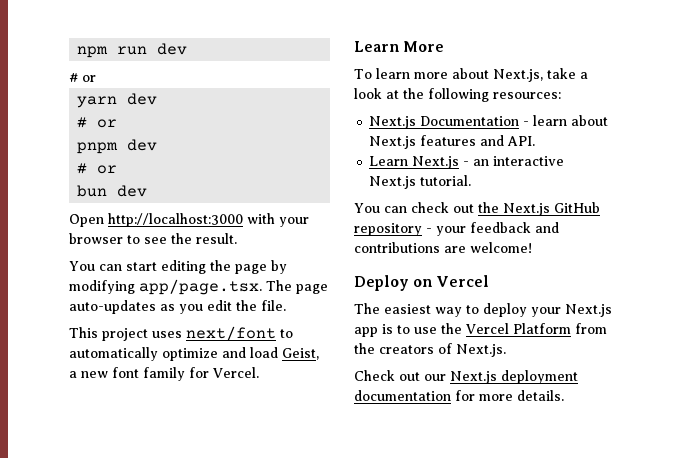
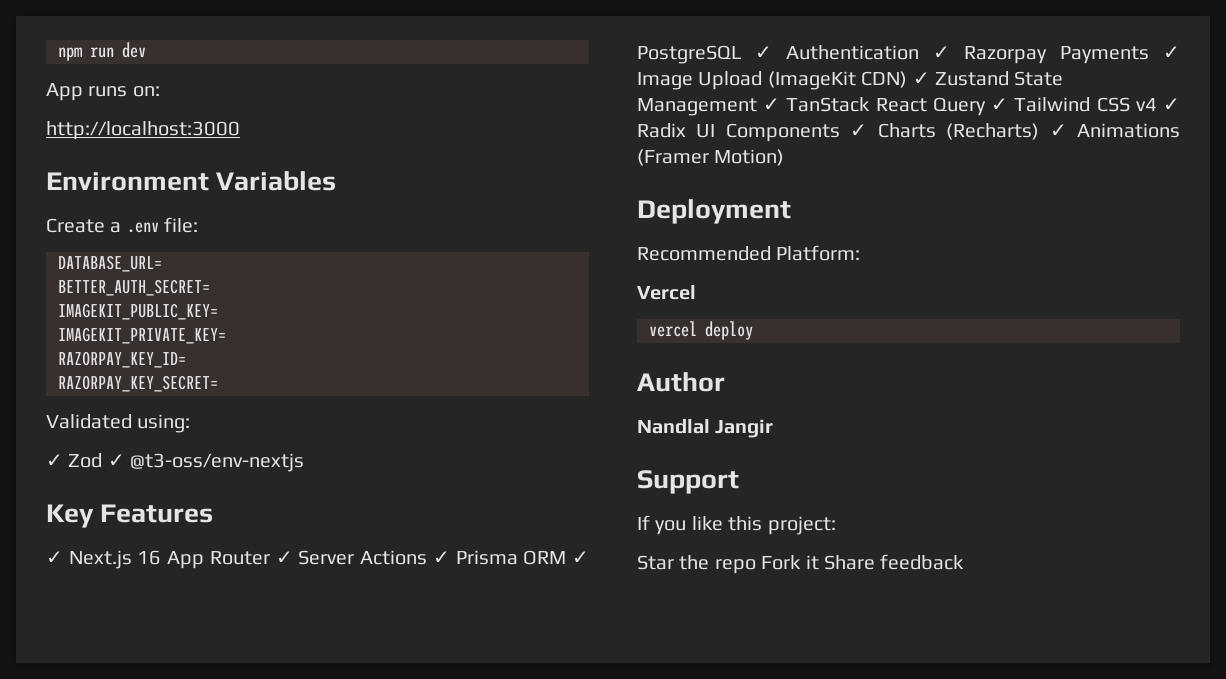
  npm run dev
- # or
- yarn dev
- # or
- pnpm dev
- # or
- bun dev
- Open http://localhost:3000 with your browser to see the result.
- You can start editing the page by modifying app/page.tsx. The page auto-updates as you edit the file.
- This project uses next/font to automatically optimize and load Geist, a new font family for Vercel.
- Learn More
- To learn more about Next.js, take a look at the following resources:
- Next.js Documentation - learn about Next.js features and API.
- Learn Next.js - an interactive Next.js tutorial.
- You can check out the Next.js GitHub repository - your feedback and contributions are welcome!
- Deploy on Vercel
- The easiest way to deploy your Next.js app is to use the Vercel Platform from the creators of Next.js.
- Check out our Next.js deployment documentation for more details.
+ App runs on:
+ http://localhost:3000
+ Environment Variables
+ Create a .env file:
+ DATABASE_URL=
+ BETTER_AUTH_SECRET=
+ IMAGEKIT_PUBLIC_KEY=
+ IMAGEKIT_PRIVATE_KEY=
+ RAZORPAY_KEY_ID=
+ RAZORPAY_KEY_SECRET=
+ Validated using:
+ ✓ Zod ✓ @t3-oss/env-nextjs
+ Key Features
+ ✓ Next.js 16 App Router ✓ Server Actions ✓ Prisma ORM ✓ PostgreSQL ✓ Authentication ✓ Razorpay Payments ✓ Image Upload (ImageKit CDN) ✓ Zustand State Management ✓ TanStack React Query ✓ Tailwind CSS v4 ✓ Radix UI Components ✓ Charts (Recharts) ✓ Animations (Framer Motion)
+ Deployment
+ Recommended Platform:
+ Vercel
+ vercel deploy
+ Author
+ Nandlal Jangir
+ Support
+ If you like this project:
+ Star the repo Fork it Share feedback

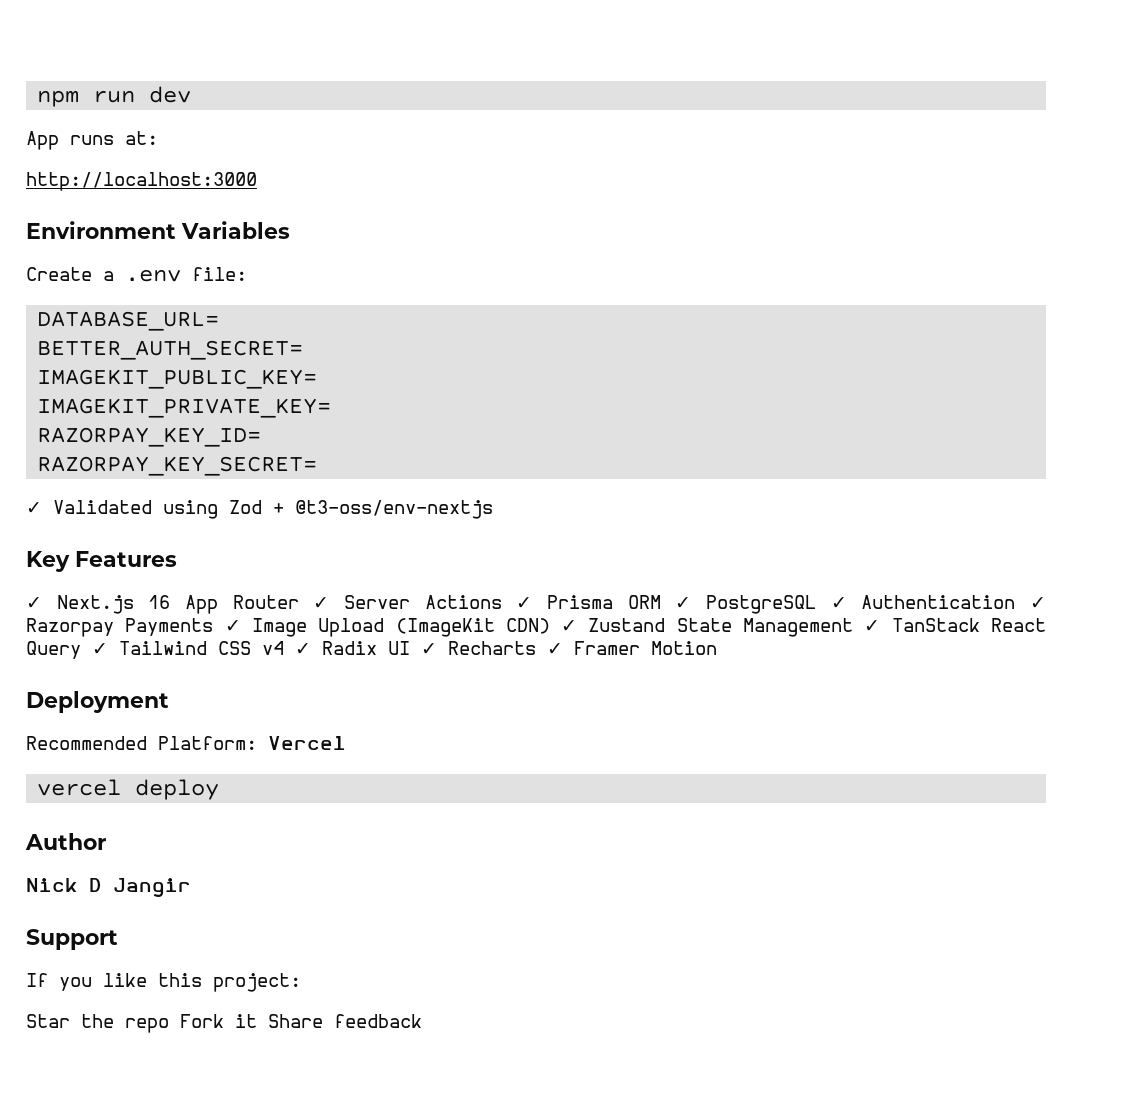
- App runs on:
+ App runs at:
- Validated using:
- ✓ Zod ✓ @t3-oss/env-nextjs
+ ✓ Validated using Zod + @t3-oss/env-nextjs
- ✓ Next.js 16 App Router ✓ Server Actions ✓ Prisma ORM ✓ PostgreSQL ✓ Authentication ✓ Razorpay Payments ✓ Image Upload (ImageKit CDN) ✓ Zustand State Management ✓ TanStack React Query ✓ Tailwind CSS v4 ✓ Radix UI Components ✓ Charts (Recharts) ✓ Animations (Framer Motion)
+ ✓ Next.js 16 App Router ✓ Server Actions ✓ Prisma ORM ✓ PostgreSQL ✓ Authentication ✓ Razorpay Payments ✓ Image Upload (ImageKit CDN) ✓ Zustand State Management ✓ TanStack React Query ✓ Tailwind CSS v4 ✓ Radix UI ✓ Recharts ✓ Framer Motion
- Recommended Platform:
- Vercel
+ Recommended Platform: Vercel
- Nandlal Jangir
+ Nick D Jangir

